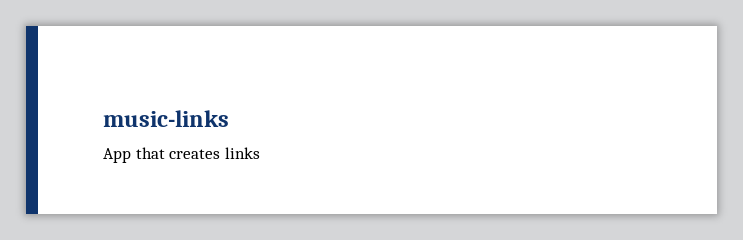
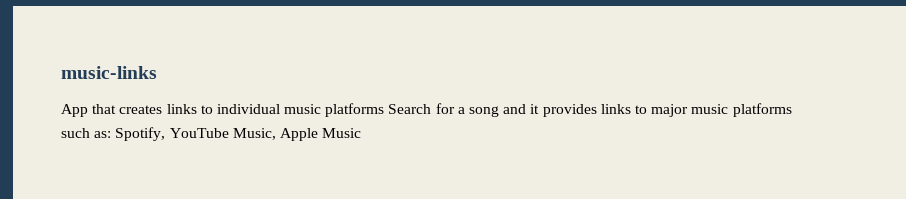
- App that creates links
+ App that creates links to individual music platforms Search for a song and it provides links to major music platforms such as: Spotify, YouTube Music, Apple Music

